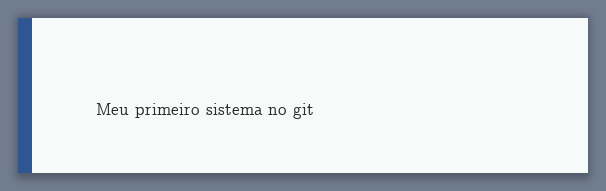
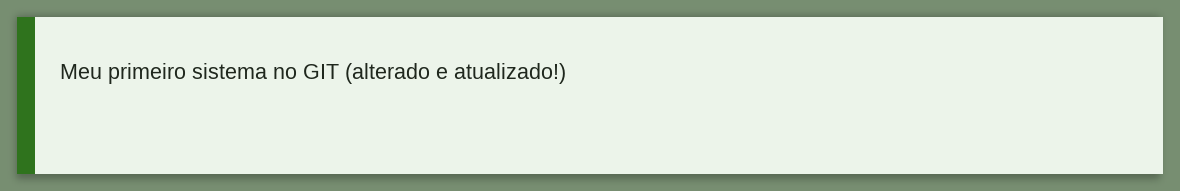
- Meu primeiro sistema no git
+ Meu primeiro sistema no GIT (alterado e atualizado!)

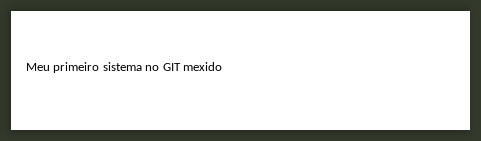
- Meu primeiro sistema no GIT (alterado e atualizado!)
+ Meu primeiro sistema no GIT mexido

